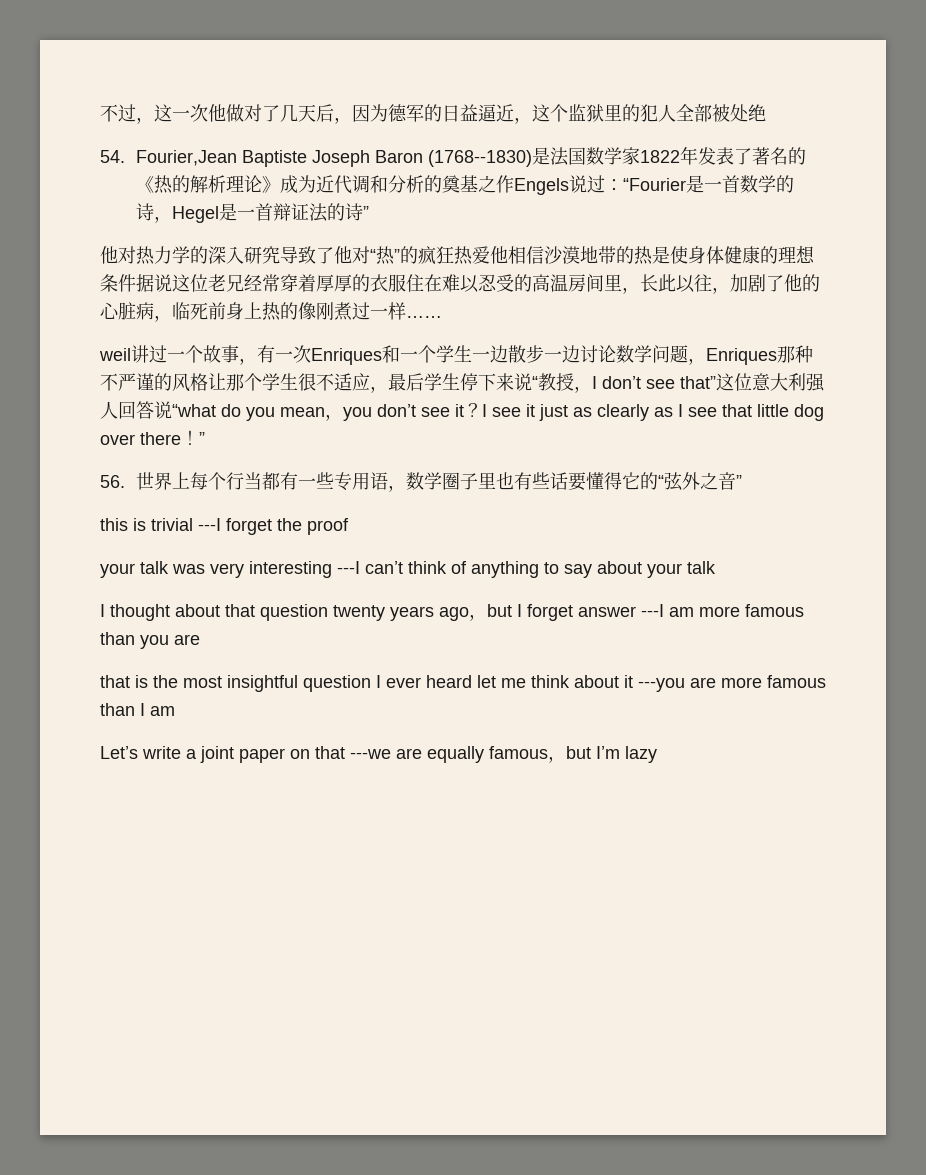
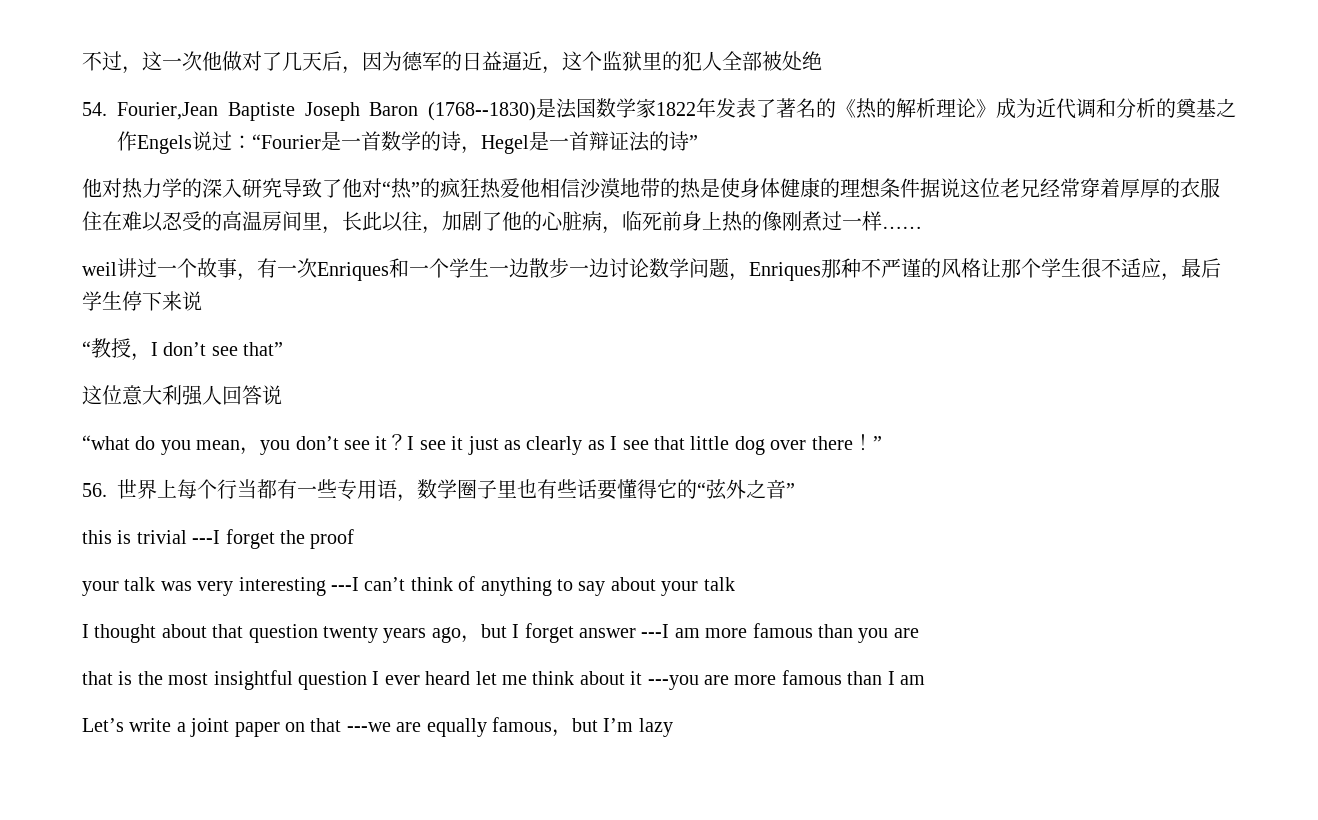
- weil讲过一个故事，有一次Enriques和一个学生一边散步一边讨论数学问题，Enriques那种不严谨的风格让那个学生很不适应，最后学生停下来说“教授，I don’t see that”这位意大利强人回答说“what do you mean，you don’t see it？
+ weil讲过一个故事，有一次Enriques和一个学生一边散步一边讨论数学问题，Enriques那种不严谨的风格让那个学生很不适应，最后学生停下来说
+ “教授，I don’t see that”
+ 这位意大利强人回答说
+ “what do you mean，you don’t see it？

